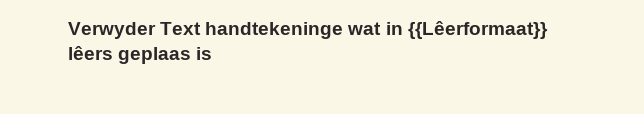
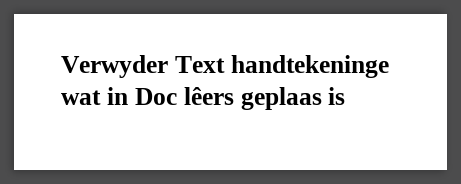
- Verwyder Text handtekeninge wat in {{Lêerformaat}} lêers geplaas is
+ Verwyder Text handtekeninge wat in Doc lêers geplaas is

